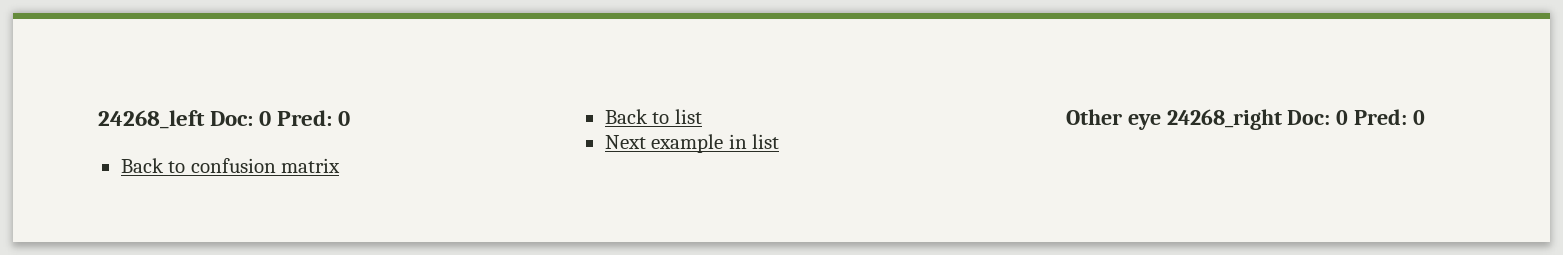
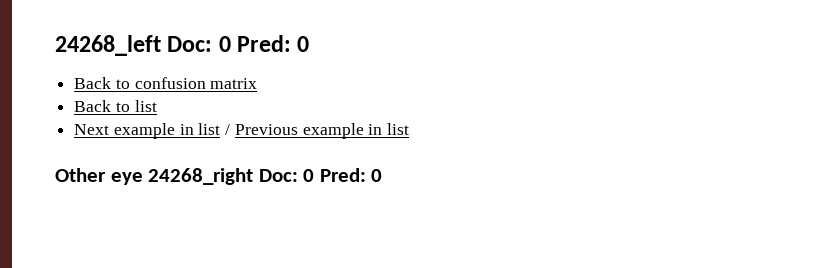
- Next example in list
+ Next example in list / Previous example in list

